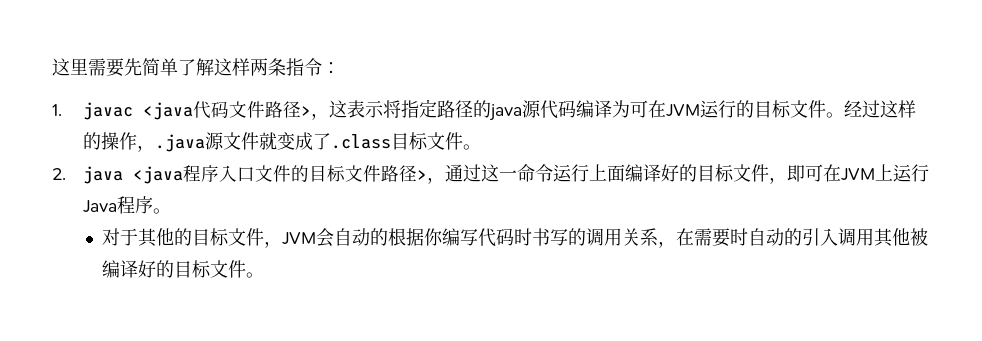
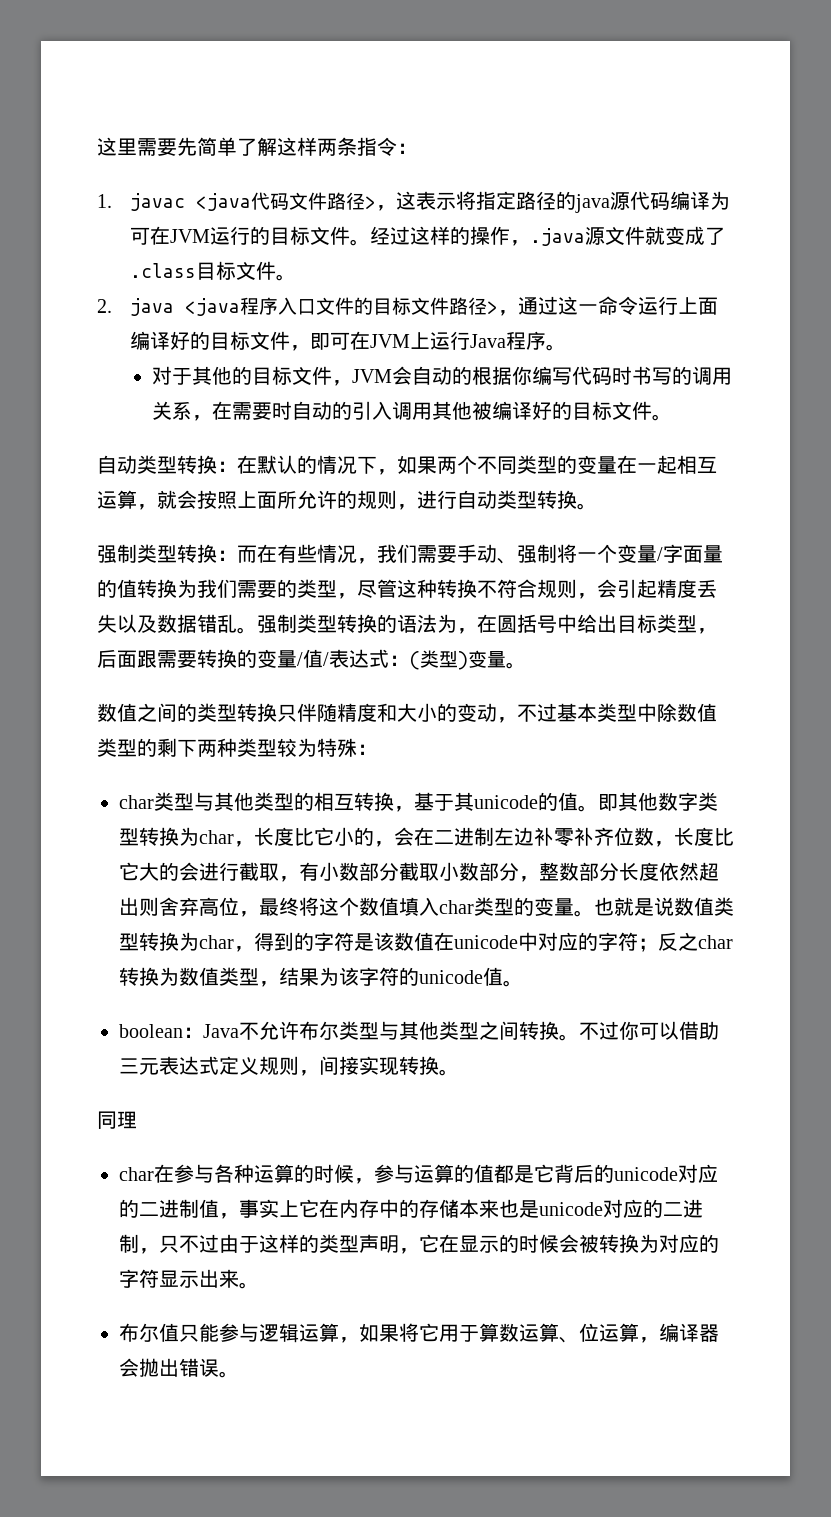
+ 自动类型转换：在默认的情况下，如果两个不同类型的变量在一起相互运算，就会按照上面所允许的规则，进行自动类型转换。
+ 强制类型转换：而在有些情况，我们需要手动、强制将一个变量/字面量的值转换为我们需要的类型，尽管这种转换不符合规则，会引起精度丢失以及数据错乱。强制类型转换的语法为，在圆括号中给出目标类型，后面跟需要转换的变量/值/表达式：(类型)变量。
+ 数值之间的类型转换只伴随精度和大小的变动，不过基本类型中除数值类型的剩下两种类型较为特殊：
+ char类型与其他类型的相互转换，基于其unicode的值。即其他数字类型转换为char，长度比它小的，会在二进制左边补零补齐位数，长度比它大的会进行截取，有小数部分截取小数部分，整数部分长度依然超出则舍弃高位，最终将这个数值填入char类型的变量。也就是说数值类型转换为char，得到的字符是该数值在unicode中对应的字符；反之char转换为数值类型，结果为该字符的unicode值。
+ boolean：Java不允许布尔类型与其他类型之间转换。不过你可以借助三元表达式定义规则，间接实现转换。
+ 同理
+ char在参与各种运算的时候，参与运算的值都是它背后的unicode对应的二进制值，事实上它在内存中的存储本来也是unicode对应的二进制，只不过由于这样的类型声明，它在显示的时候会被转换为对应的字符显示出来。
+ 布尔值只能参与逻辑运算，如果将它用于算数运算、位运算，编译器会抛出错误。

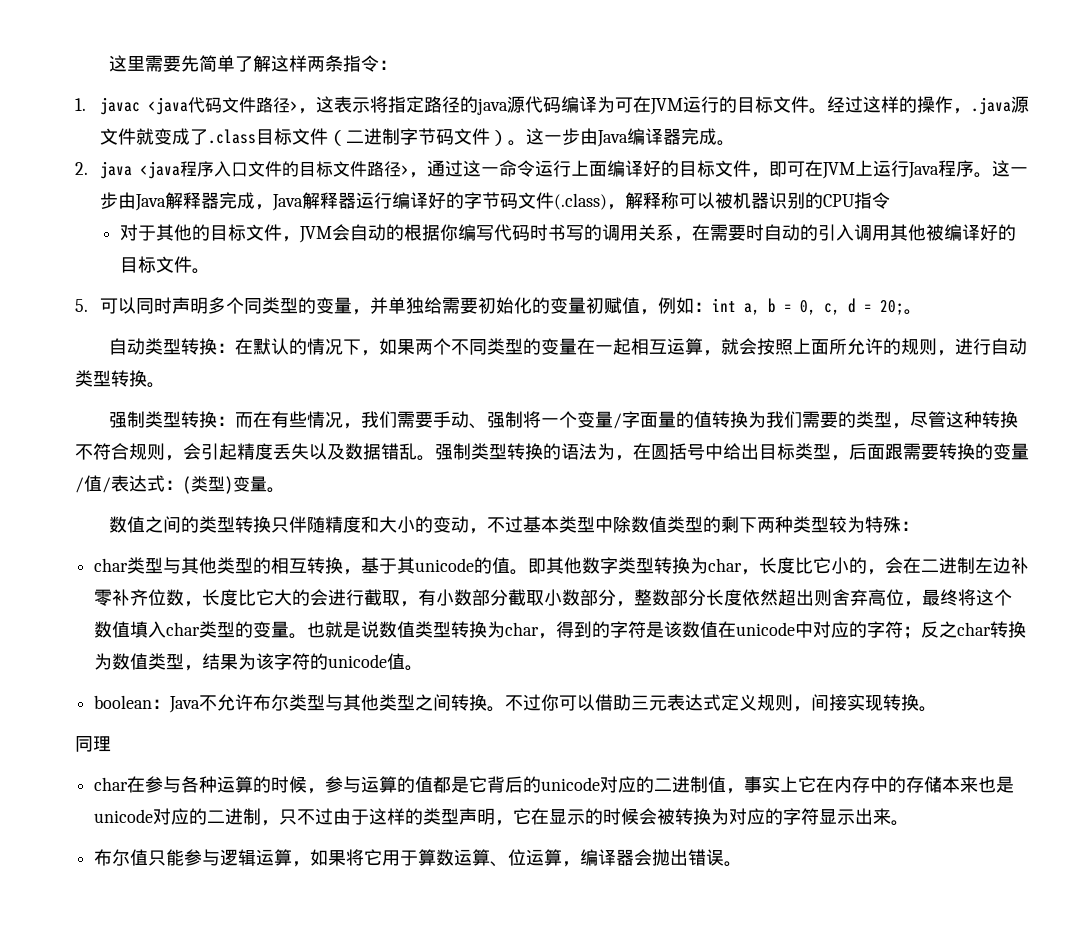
- 经过这样的操作，.java源文件就变成了.class目标文件。
+ 经过这样的操作，.java源文件就变成了.class目标文件（二进制字节码文件）。这一步由Java编译器完成。
+ 这一步由Java解释器完成，Java解释器运行编译好的字节码文件(.class)，解释称可以被机器识别的CPU指令
+ 5.可以同时声明多个同类型的变量，并单独给需要初始化的变量初赋值，例如：int a, b = 0, c, d = 20;。

